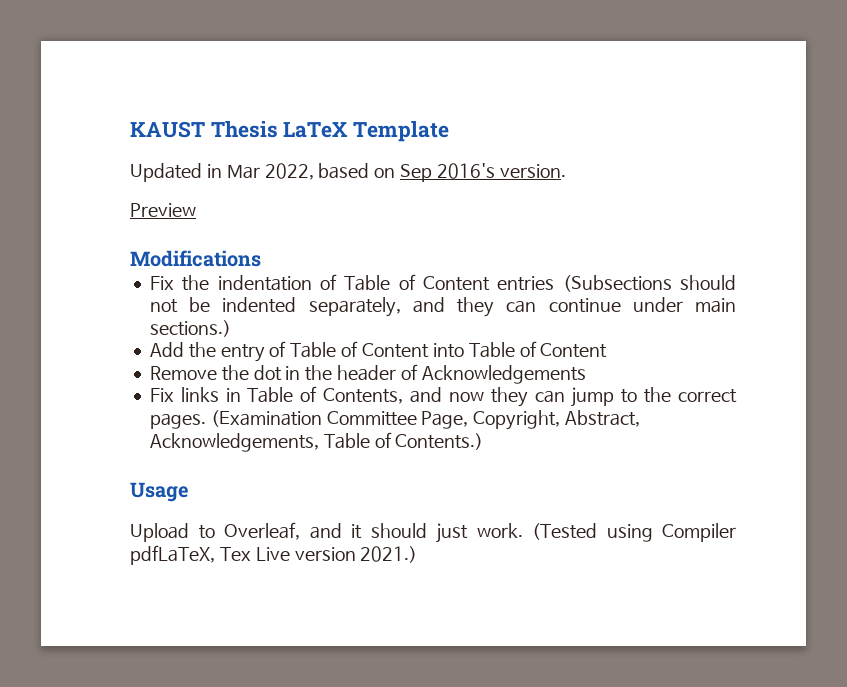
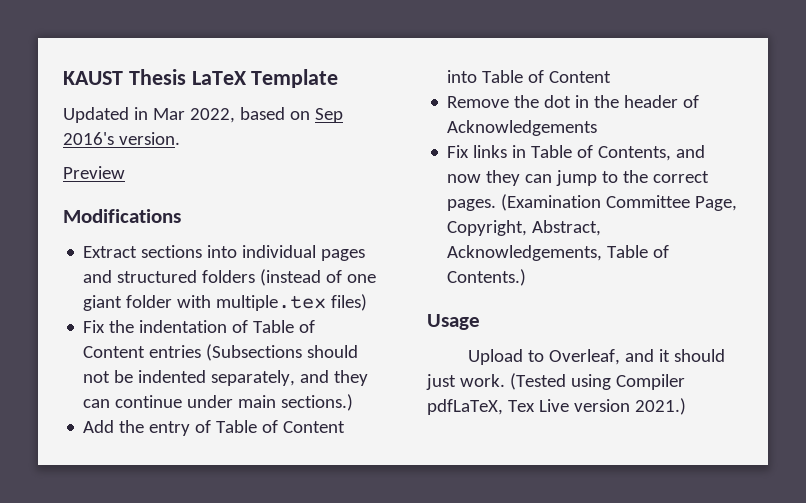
+ Extract sections into individual pages and structured folders (instead of one giant folder with multiple.tex files)

